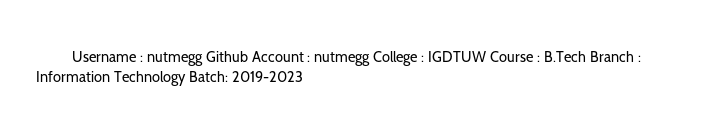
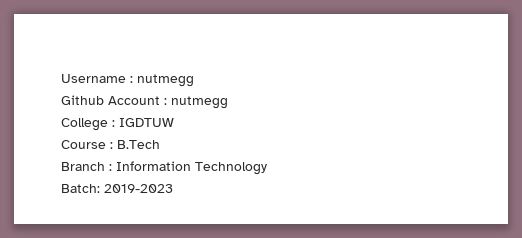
- Username : nutmegg Github Account : nutmegg College : IGDTUW Course : B.Tech Branch : Information Technology Batch: 2019-2023
+ Username : nutmegg
+ Github Account : nutmegg
+ College : IGDTUW
+ Course : B.Tech
+ Branch : Information Technology
+ Batch: 2019-2023

